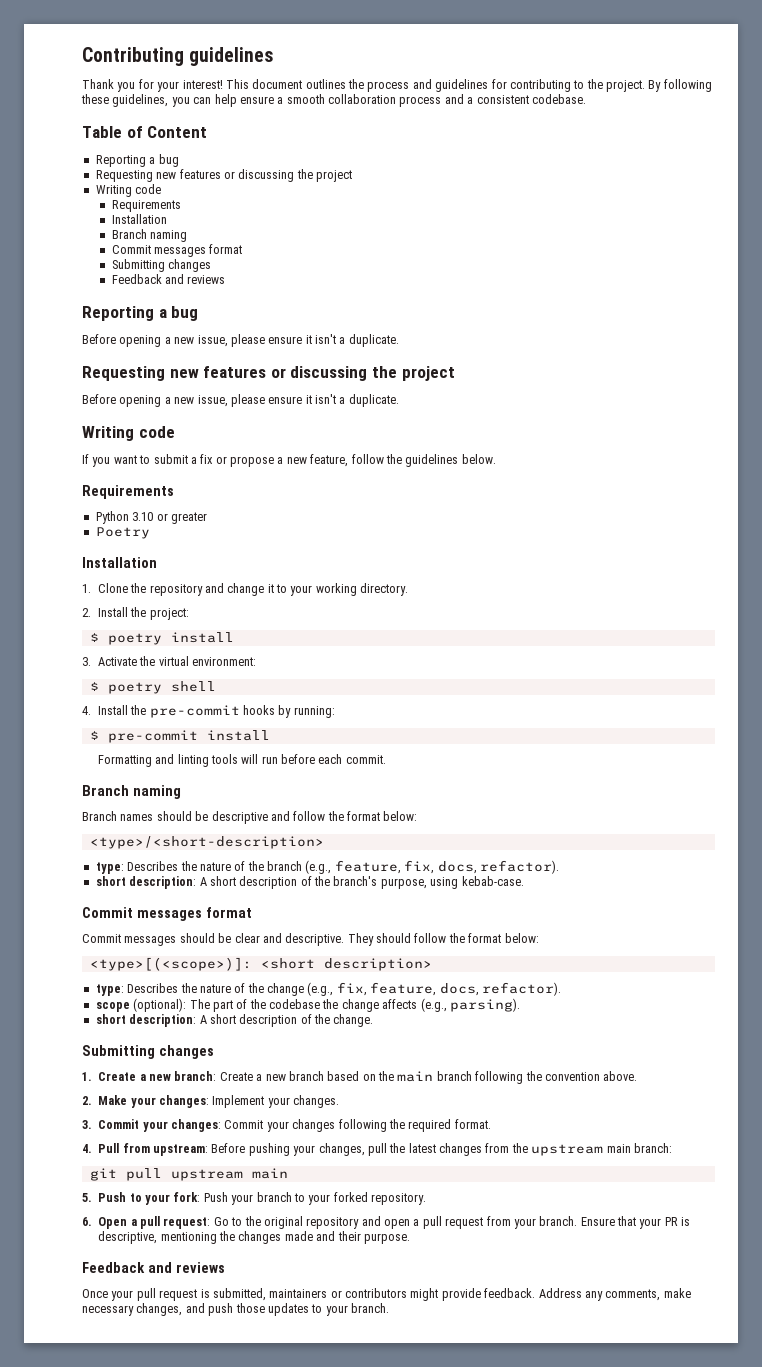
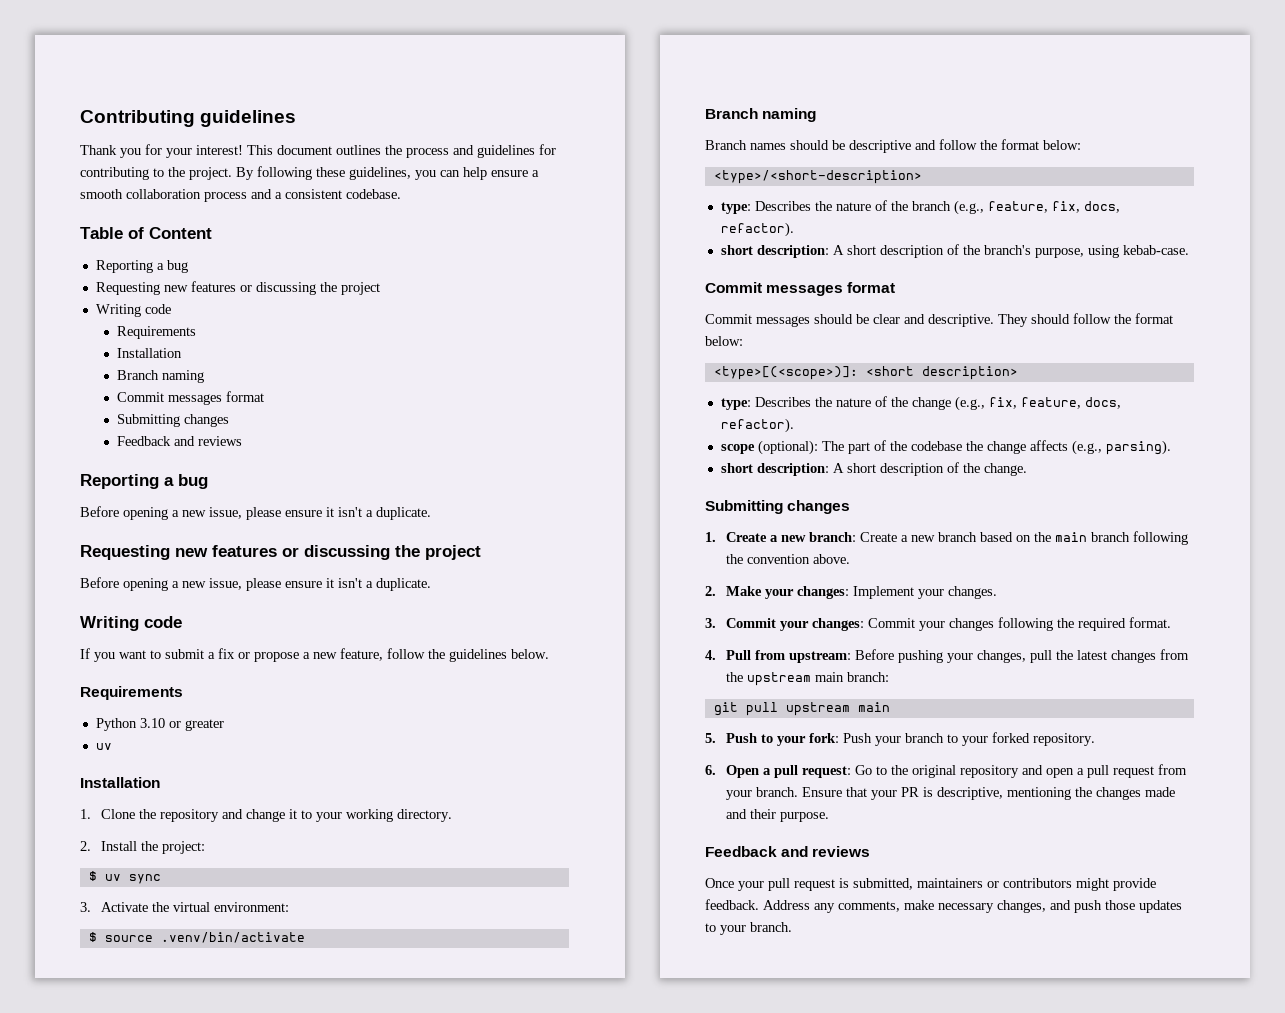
  Python 3.10 or greater
- Poetry
+ uv
- $ poetry install
+ $ uv sync
- $ poetry shell
- 4. Install the pre-commit hooks by running:
- $ pre-commit install
- Formatting and linting tools will run before each commit.
+ $ source .venv/bin/activate

